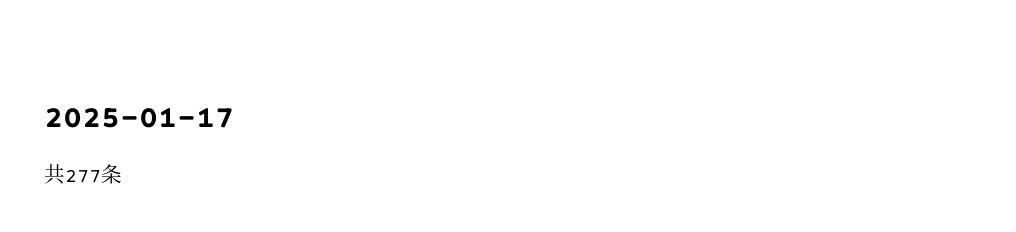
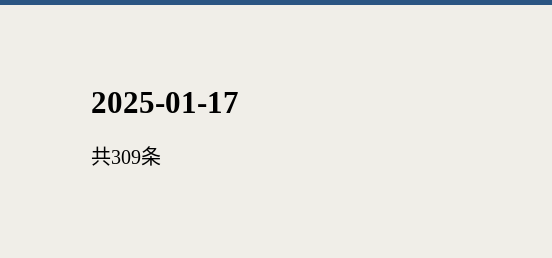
- 共277条
+ 共309条

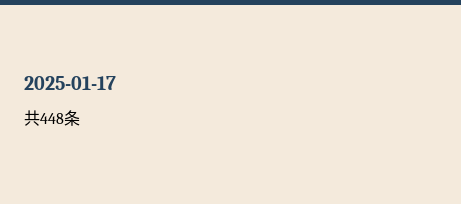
- 共309条
+ 共448条

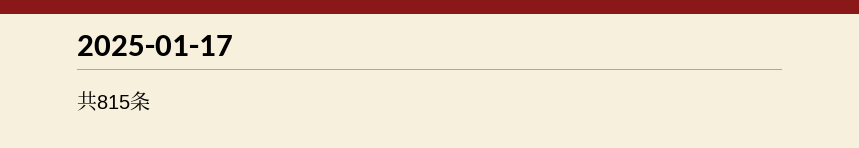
- 共448条
+ 共815条

